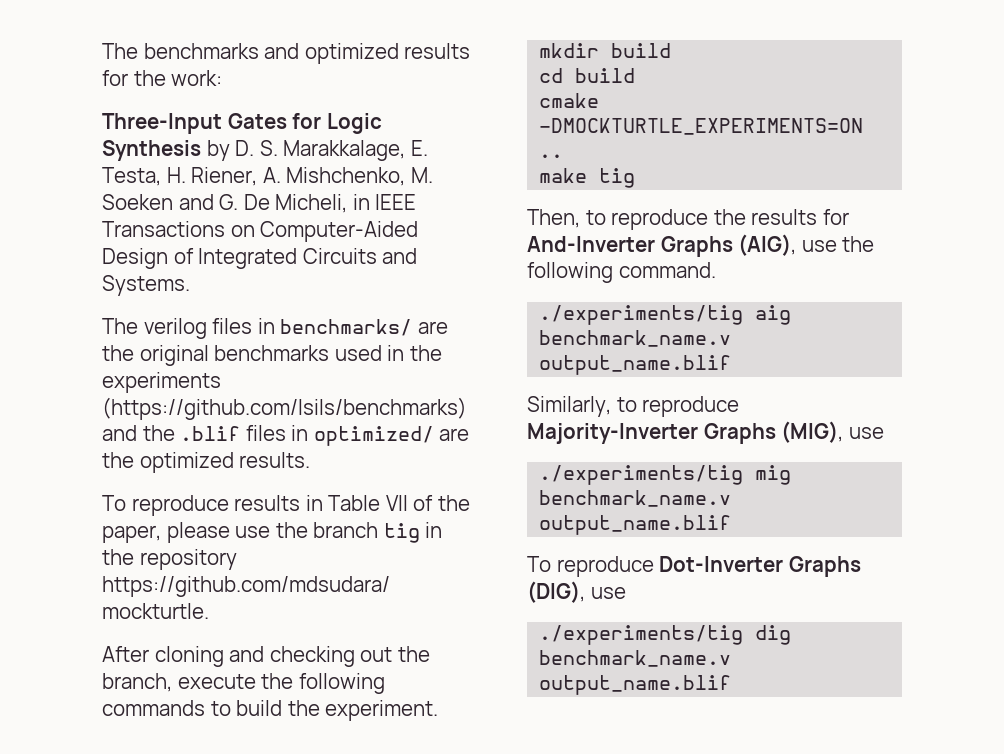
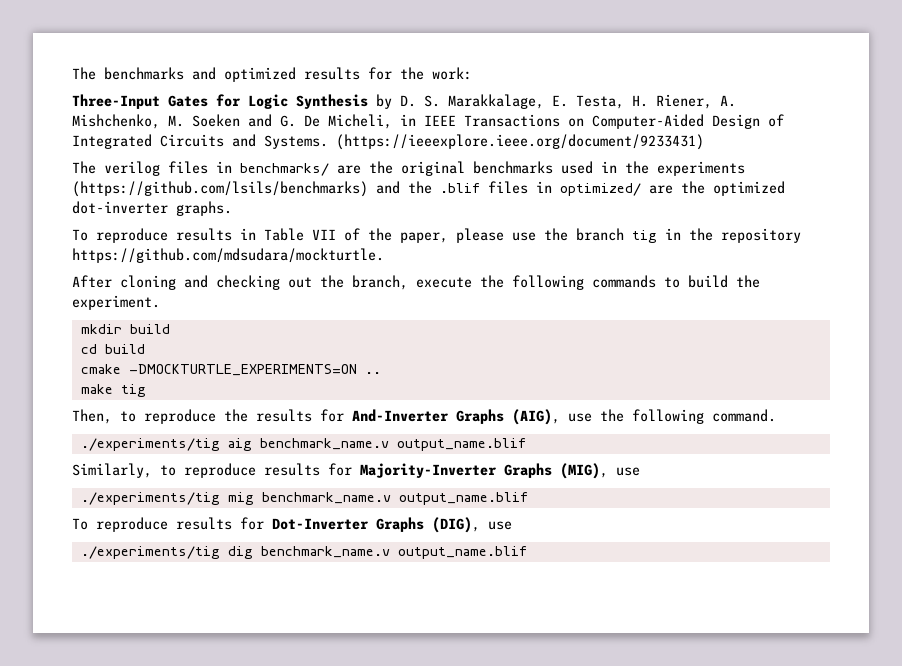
+ (https://ieeexplore.ieee.org/document/9233431)
- The verilog files in benchmarks/ are the original benchmarks used in the experiments (https://github.com/lsils/benchmarks) and the .blif files in optimized/ are the optimized results.
+ The verilog files in benchmarks/ are the original benchmarks used in the experiments (https://github.com/lsils/benchmarks) and the .blif files in optimized/ are the optimized dot-inverter graphs.
- Similarly, to reproduce Majority-Inverter Graphs (MIG), use
+ Similarly, to reproduce results for Majority-Inverter Graphs (MIG), use
- To reproduce Dot-Inverter Graphs (DIG), use
+ To reproduce results for Dot-Inverter Graphs (DIG), use

